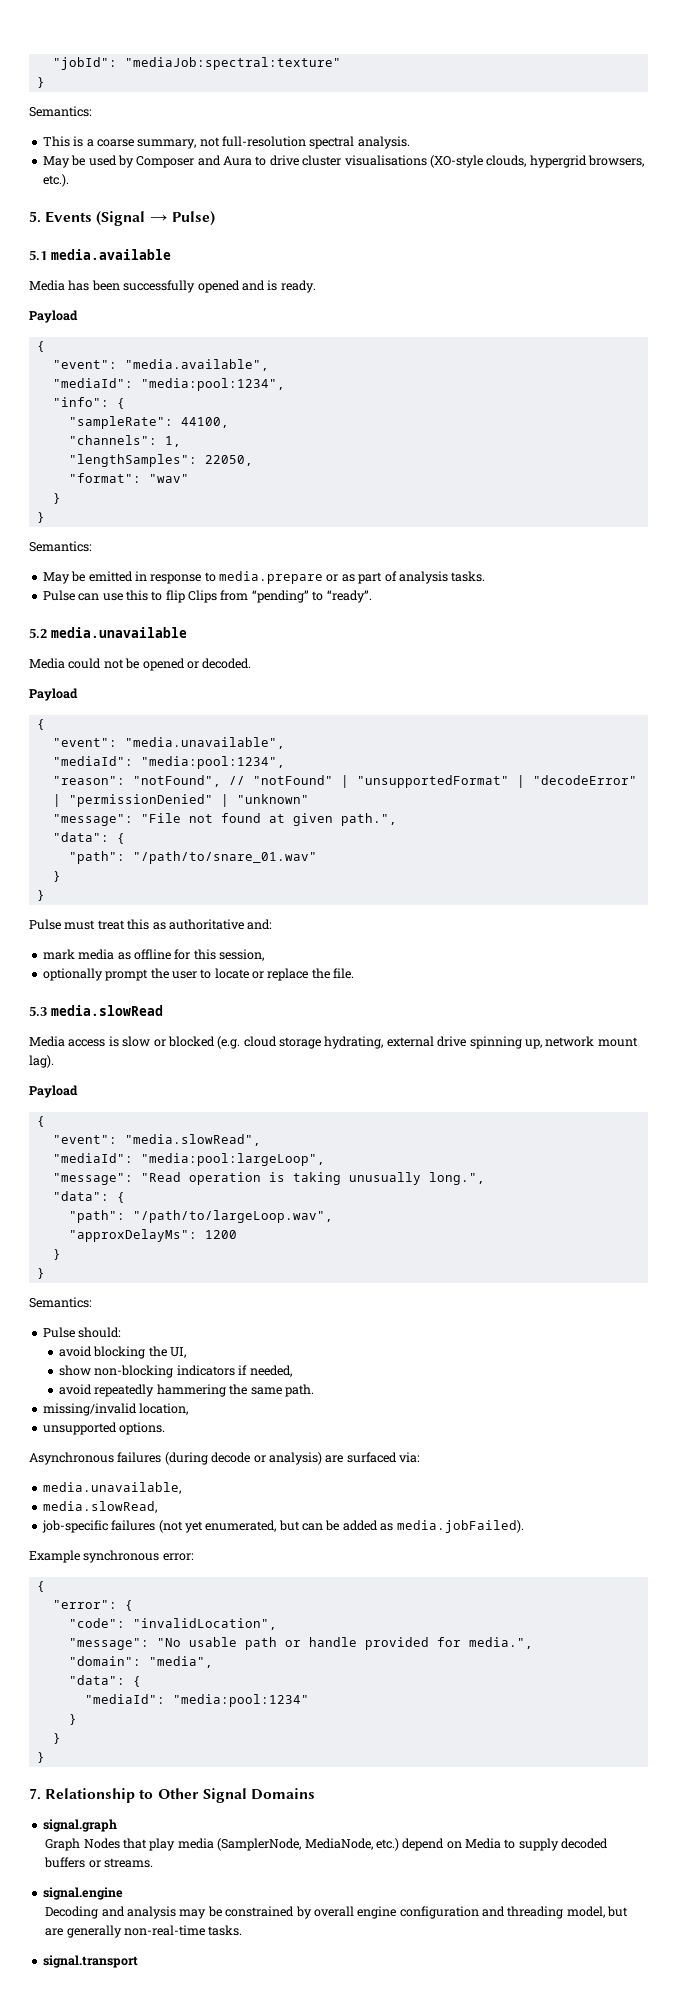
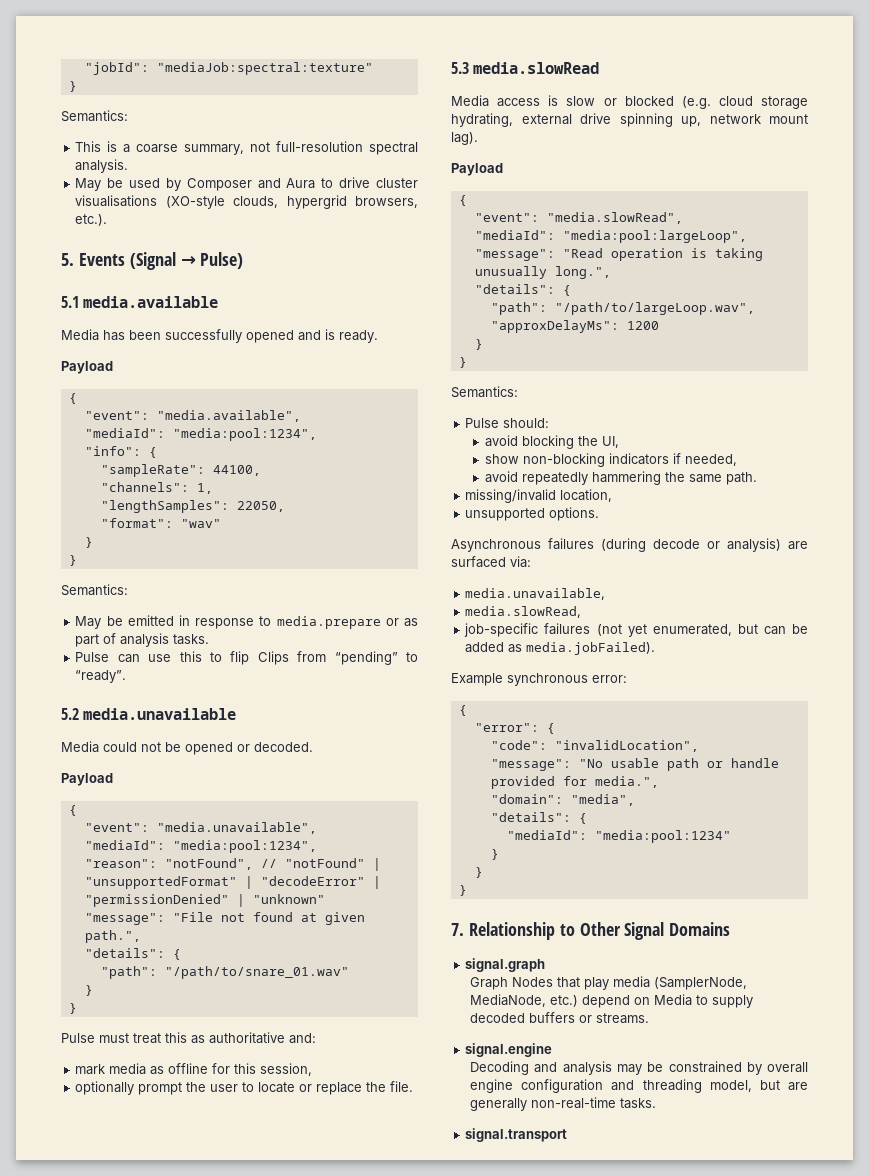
  "message": "File not found at given path.",
- "data": {
+ "details": {
  "message": "Read operation is taking unusually long.",
- "data": {
+ "details": {
  "domain": "media",
- "data": {
+ "details": {

